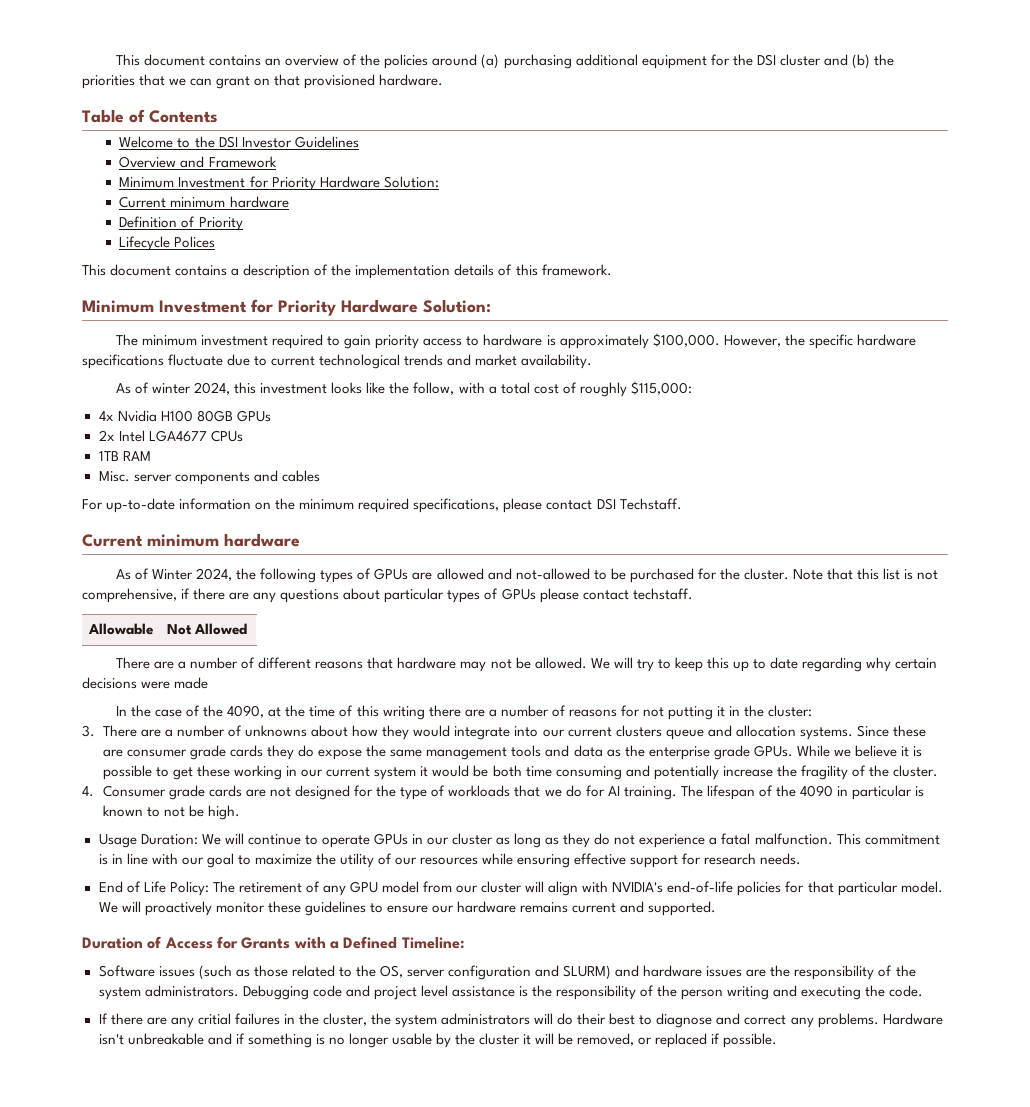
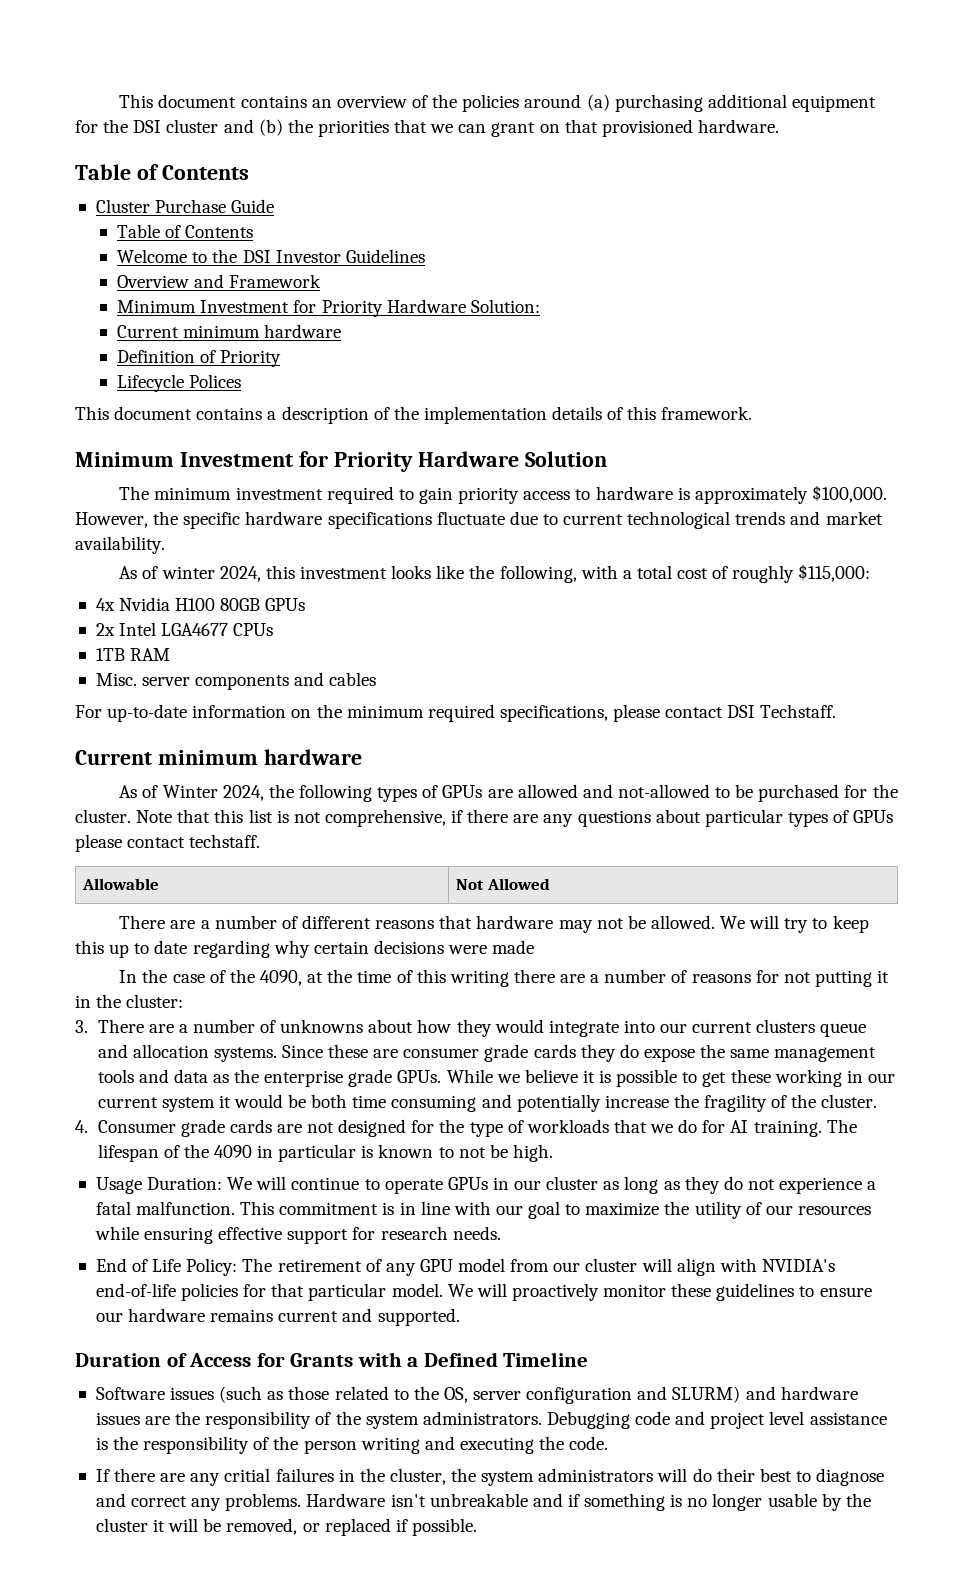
+ Cluster Purchase Guide
+ Table of Contents
  This document contains a description of the implementation details of this framework.
- Minimum Investment for Priority Hardware Solution:
+ Minimum Investment for Priority Hardware Solution
- As of winter 2024, this investment looks like the follow, with a total cost of roughly $115,000:
+ As of winter 2024, this investment looks like the following, with a total cost of roughly $115,000:
- Duration of Access for Grants with a Defined Timeline:
+ Duration of Access for Grants with a Defined Timeline

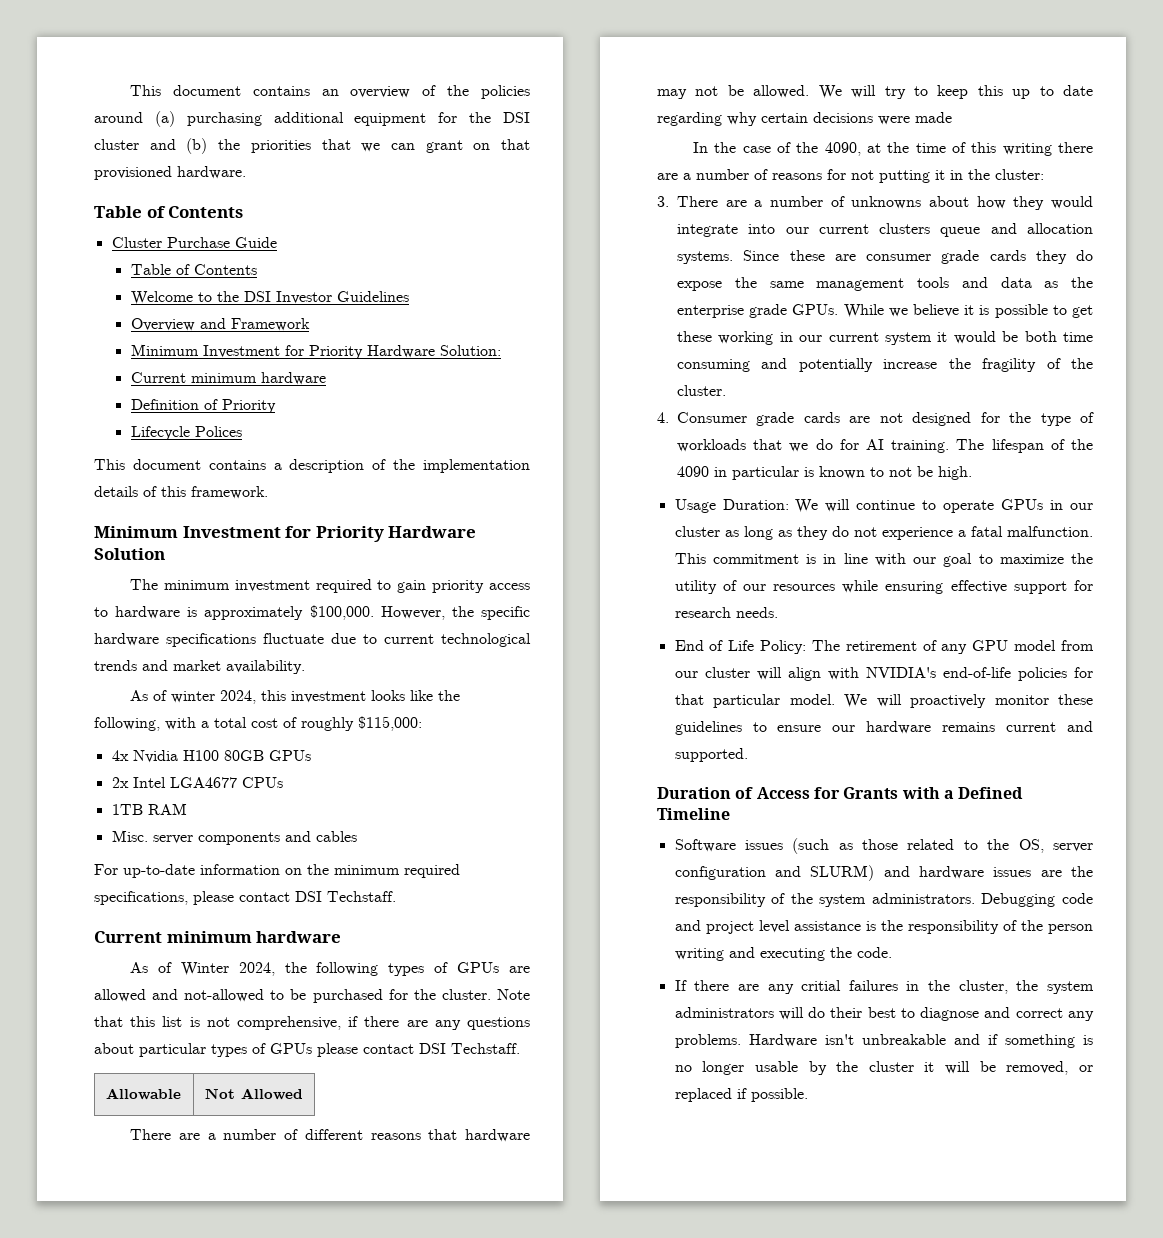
- Note that this list is not comprehensive, if there are any questions about particular types of GPUs please contact techstaff.
+ Note that this list is not comprehensive, if there are any questions about particular types of GPUs please contact DSI Techstaff.

